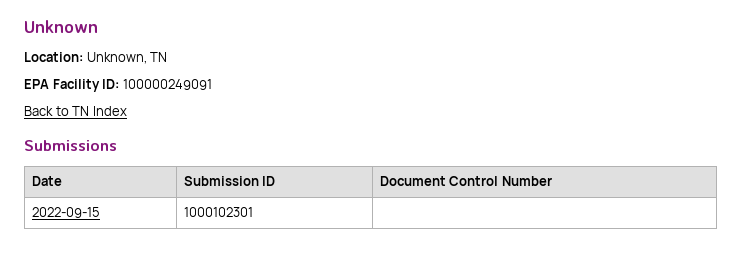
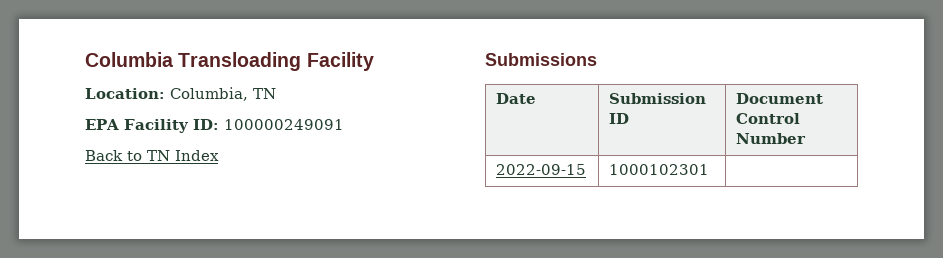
- Unknown
+ Columbia Transloading Facility
- Location: Unknown, TN
+ Location: Columbia, TN

